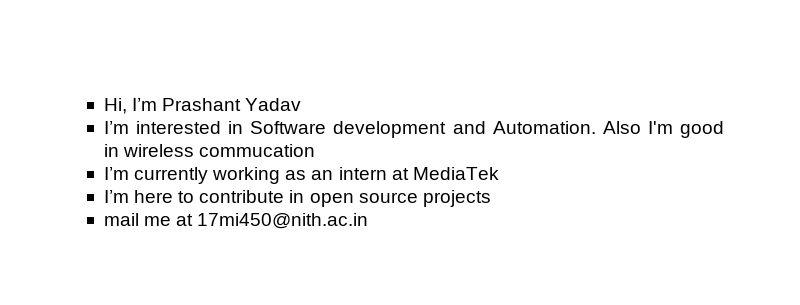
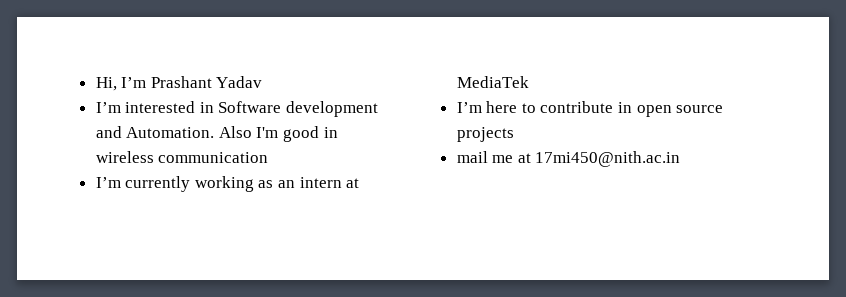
- Also I'm good in wireless commucation
+ Also I'm good in wireless communication

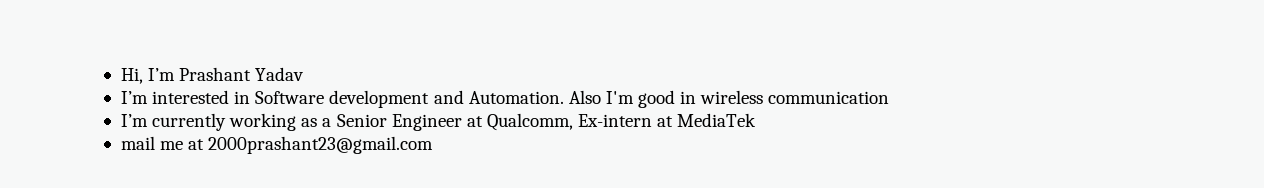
- I’m currently working as an intern at MediaTek
- I’m here to contribute in open source projects
+ I’m currently working as a Senior Engineer at Qualcomm, Ex-intern at MediaTek
- mail me at 17mi450@nith.ac.in
+ mail me at 2000prashant23@gmail.com

